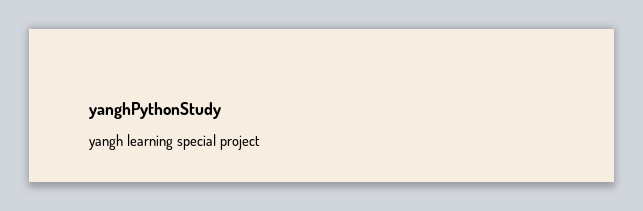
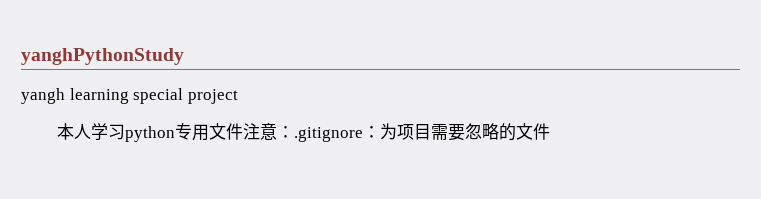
+ 本人学习python专用文件注意：.gitignore：为项目需要忽略的文件

